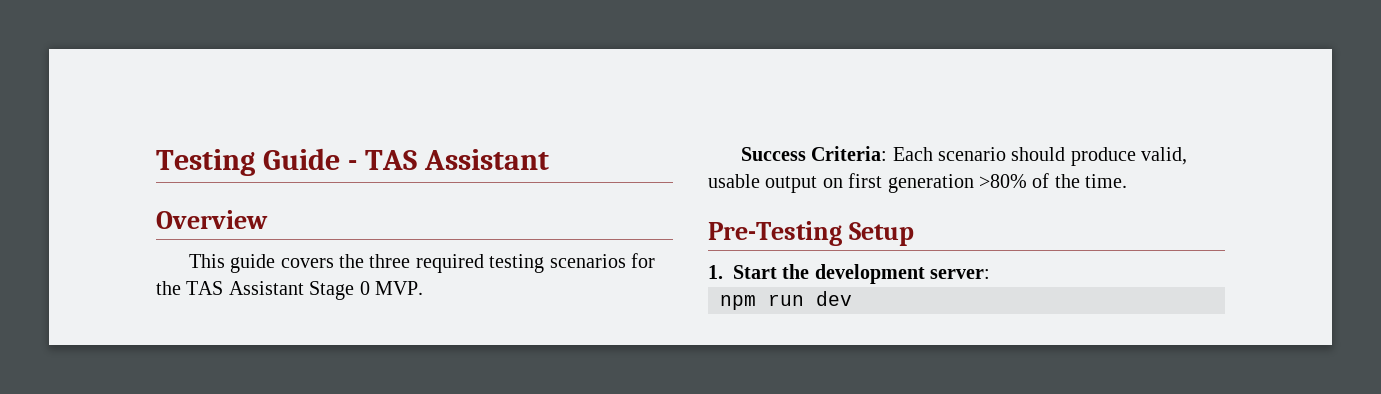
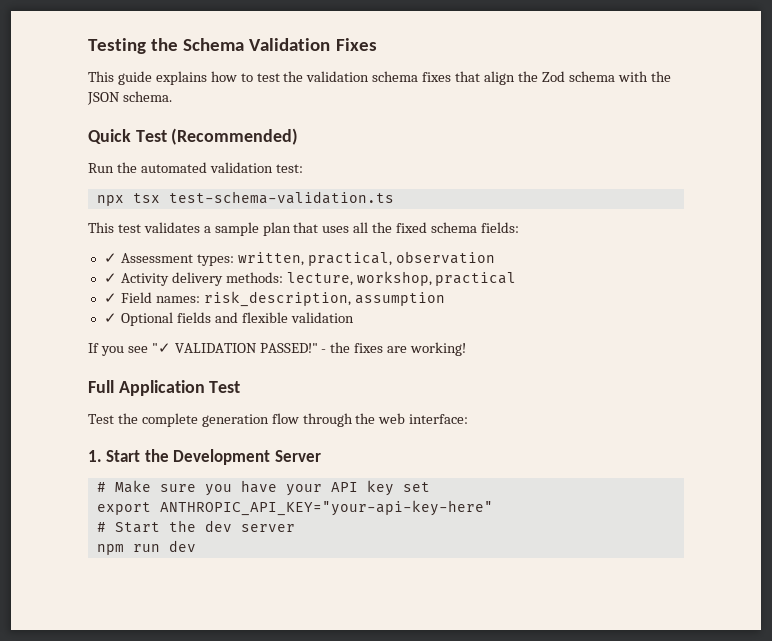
- Testing Guide - TAS Assistant
- Overview
- This guide covers the three required testing scenarios for the TAS Assistant Stage 0 MVP.
- Success Criteria: Each scenario should produce valid, usable output on first generation >80% of the time.
- Pre-Testing Setup
- 1. Start the development server:
+ Testing the Schema Validation Fixes
+ This guide explains how to test the validation schema fixes that align the Zod schema with the JSON schema.
+ Quick Test (Recommended)
+ Run the automated validation test:
+ npx tsx test-schema-validation.ts
+ This test validates a sample plan that uses all the fixed schema fields:
+ ✓ Assessment types: written, practical, observation
+ ✓ Activity delivery methods: lecture, workshop, practical
+ ✓ Field names: risk_description, assumption
+ ✓ Optional fields and flexible validation
+ If you see "✓ VALIDATION PASSED!" - the fixes are working!
+ Full Application Test
+ Test the complete generation flow through the web interface:
+ 1. Start the Development Server
+ # Make sure you have your API key set
+ export ANTHROPIC_API_KEY="your-api-key-here"
+ # Start the dev server

